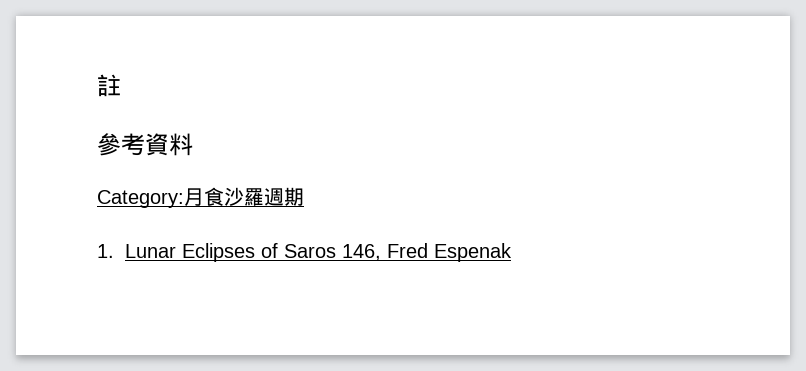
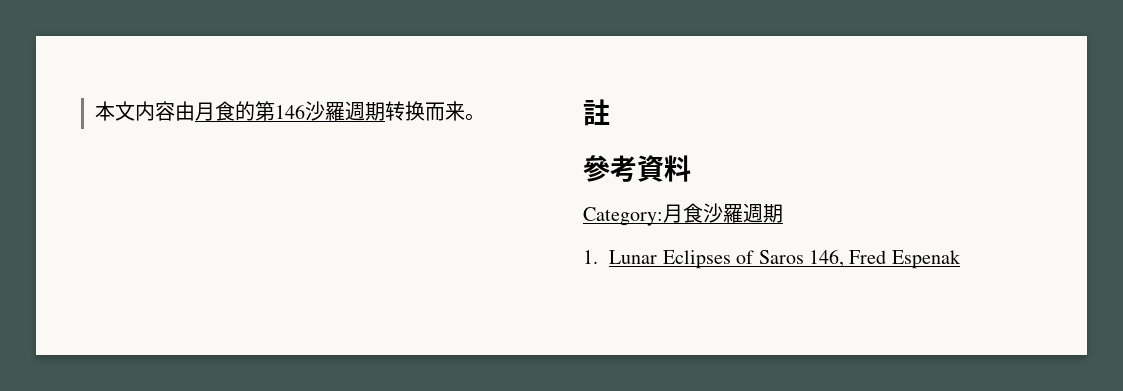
+ 本文内容由月食的第146沙羅週期转换而来。

